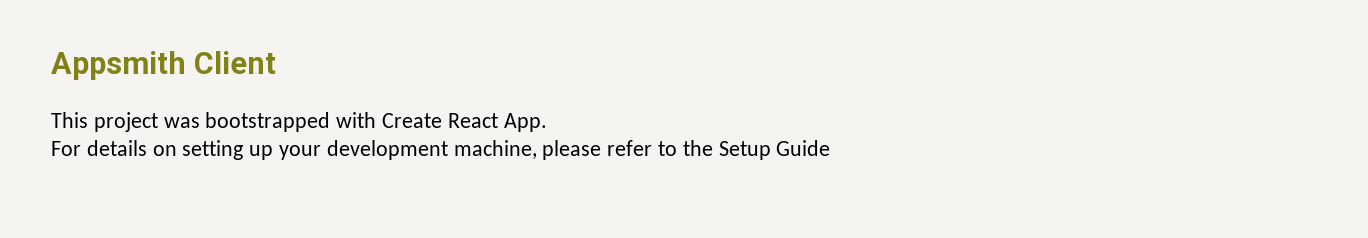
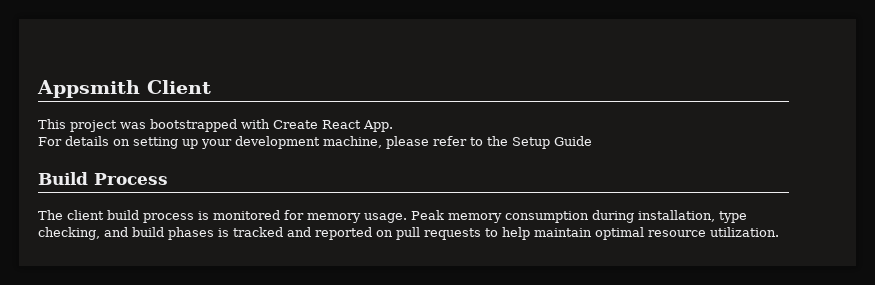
+ Build Process
+ The client build process is monitored for memory usage. Peak memory consumption during installation, type checking, and build phases is tracked and reported on pull requests to help maintain optimal resource utilization.

